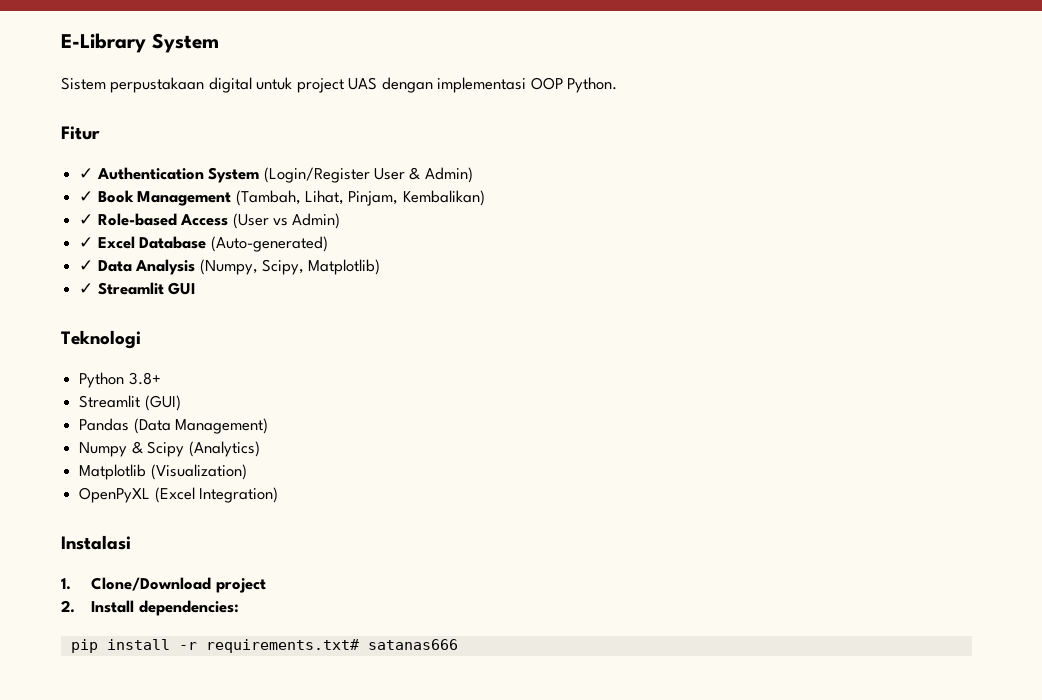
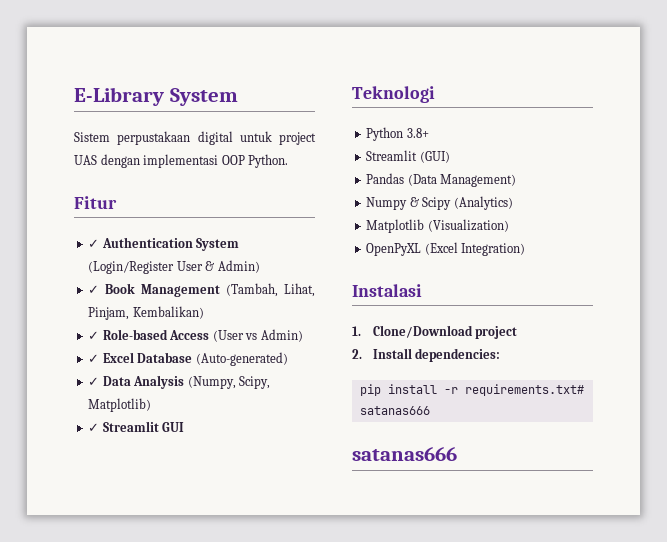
  pip install -r requirements.txt# satanas666
+ satanas666

